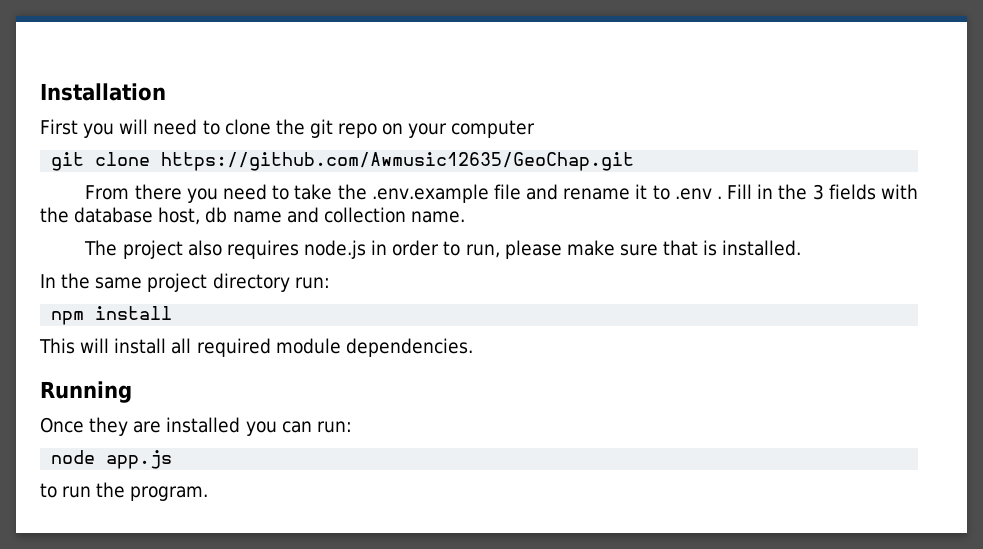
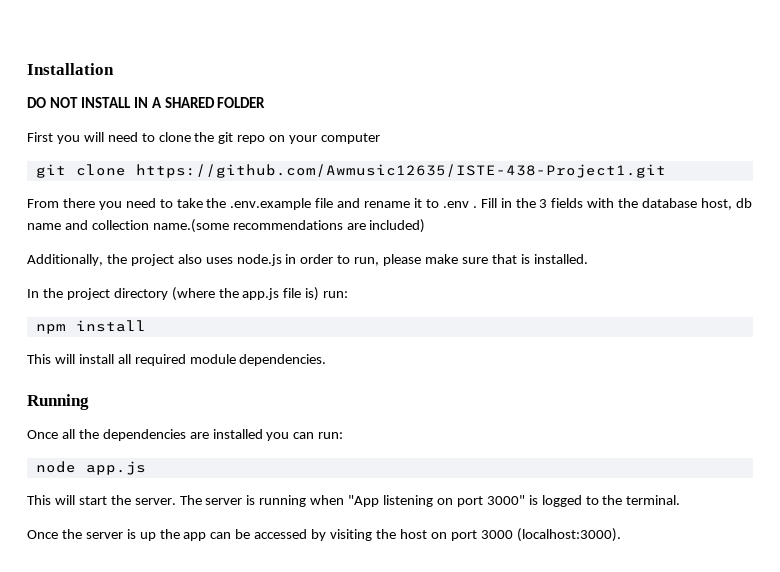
+ DO NOT INSTALL IN A SHARED FOLDER
- git clone https://github.com/Awmusic12635/GeoChap.git
+ git clone https://github.com/Awmusic12635/ISTE-438-Project1.git
- Fill in the 3 fields with the database host, db name and collection name.
- The project also requires node.js in order to run, please make sure that is installed.
+ Fill in the 3 fields with the database host, db name and collection name.(some recommendations are included)
+ Additionally, the project also uses node.js in order to run, please make sure that is installed.
- In the same project directory run:
+ In the project directory (where the app.js file is) run:
- Once they are installed you can run:
+ Once all the dependencies are installed you can run:
- to run the program.
+ This will start the server. The server is running when "App listening on port 3000" is logged to the terminal.
+ Once the server is up the app can be accessed by visiting the host on port 3000 (localhost:3000).

